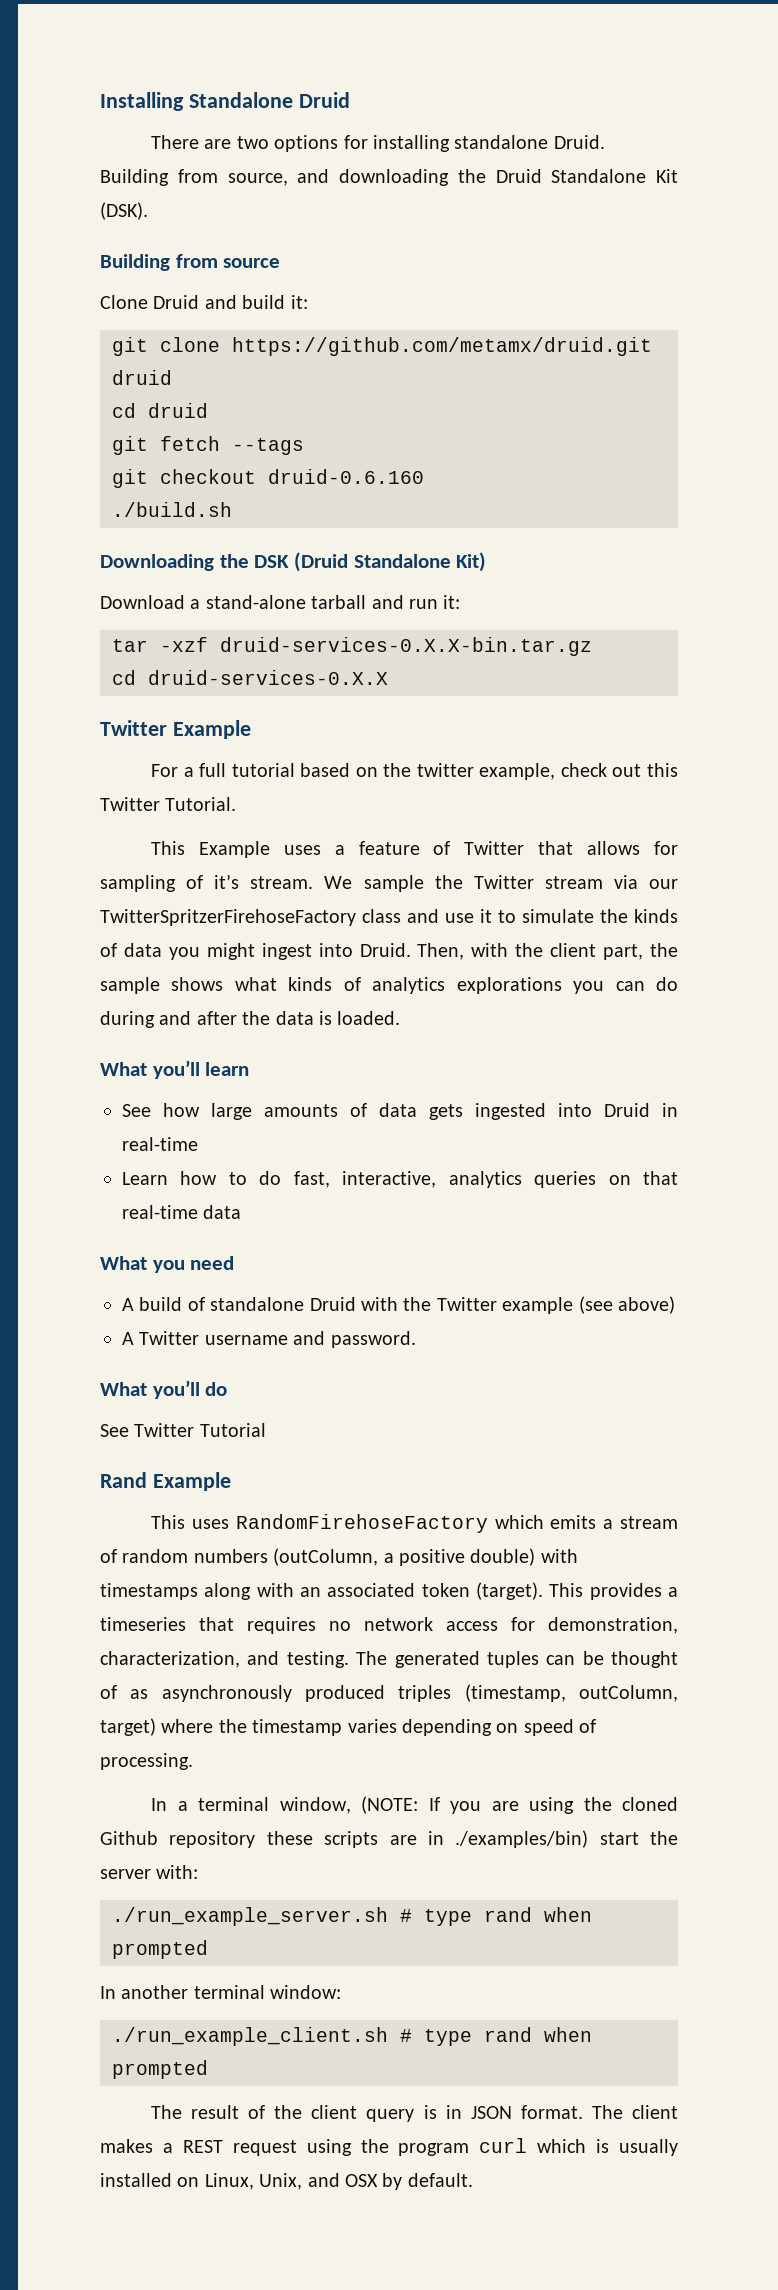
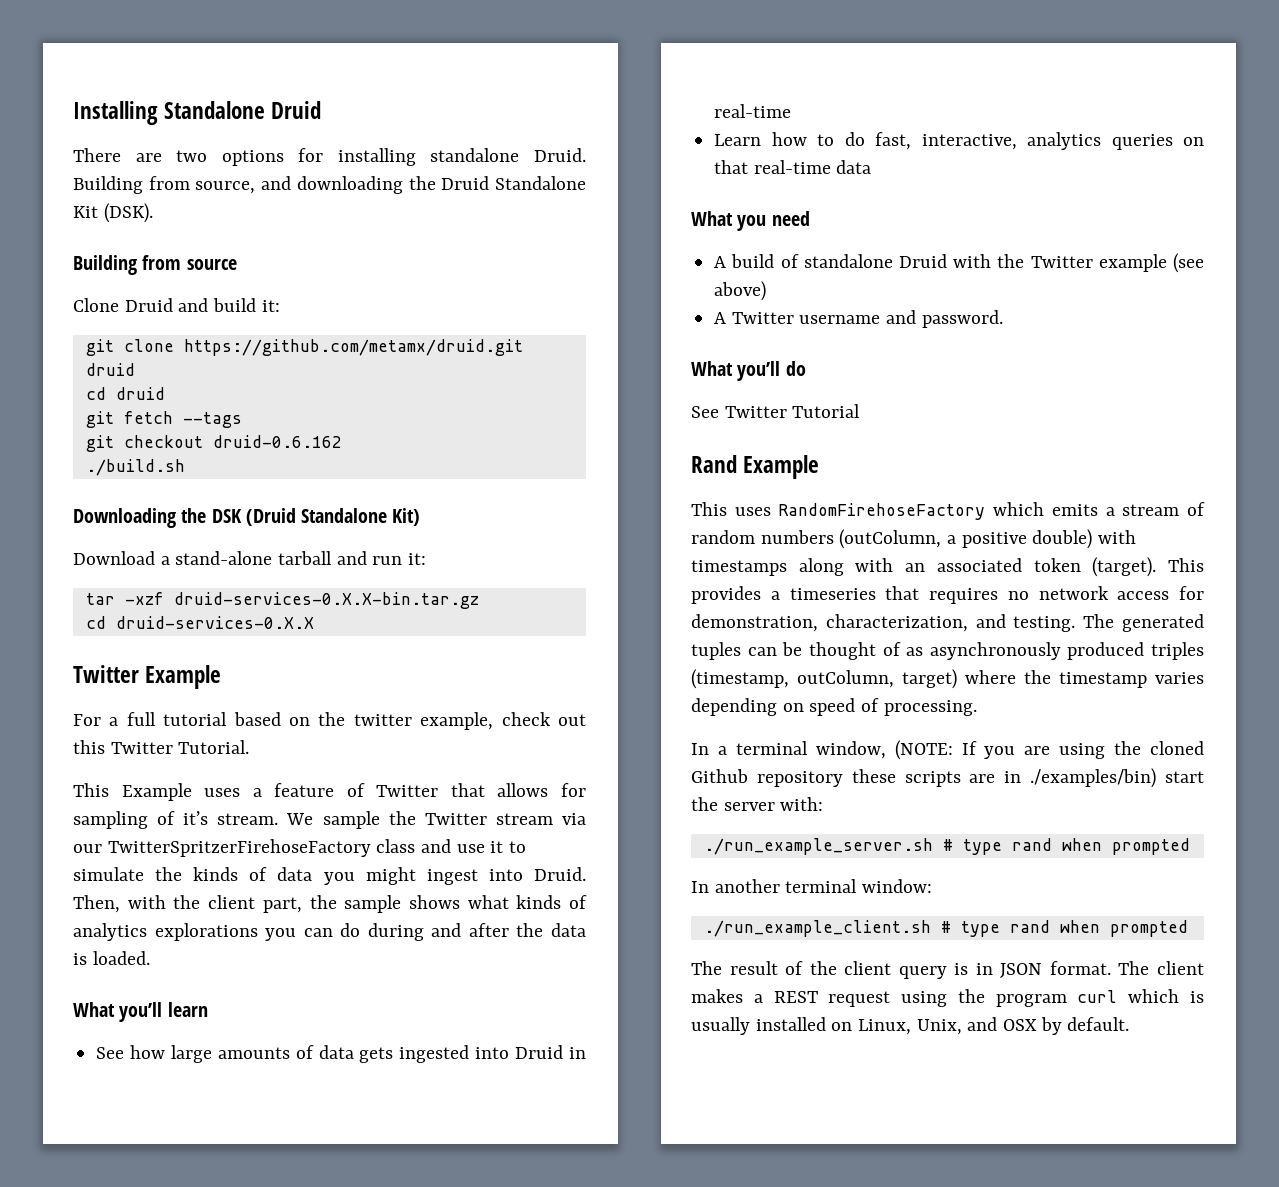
- git checkout druid-0.6.160
+ git checkout druid-0.6.162

